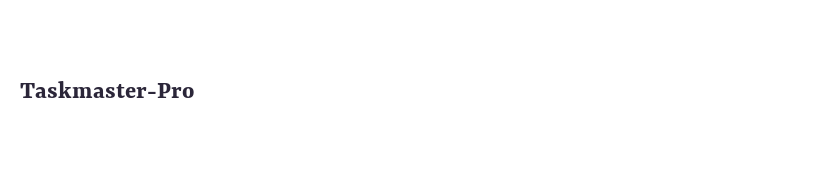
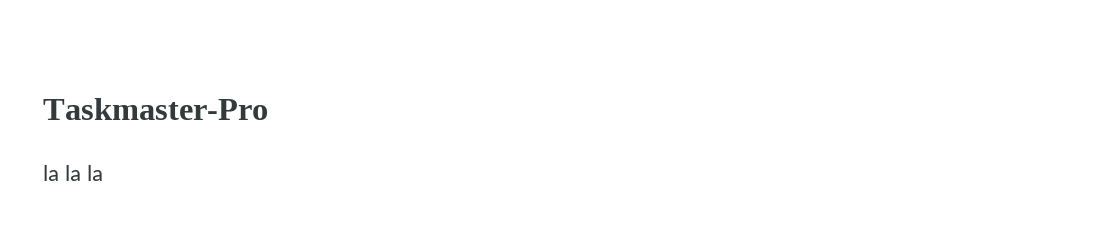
+ la la la

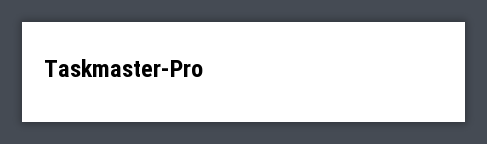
- la la la

